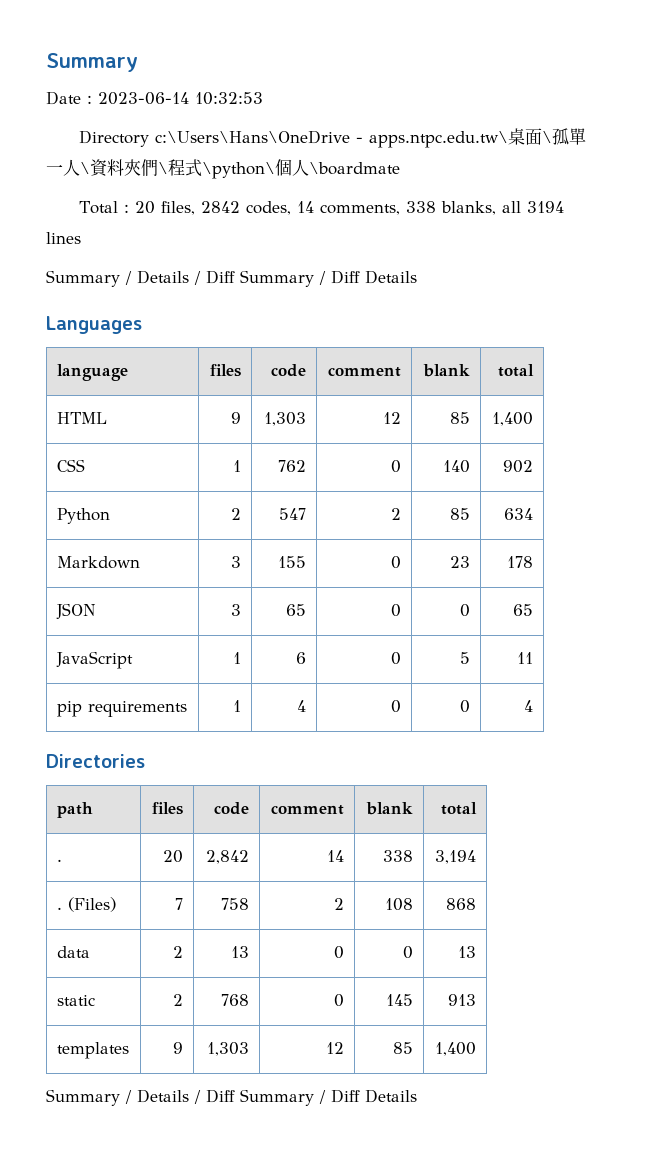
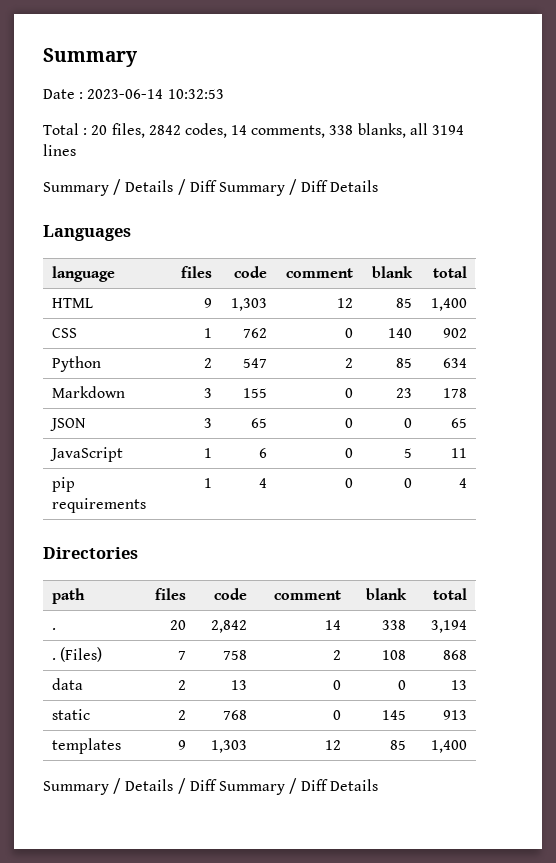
- Directory c:\Users\Hans\OneDrive - apps.ntpc.edu.tw\桌面\孤單一人\資料夾們\程式\python\個人\boardmate

